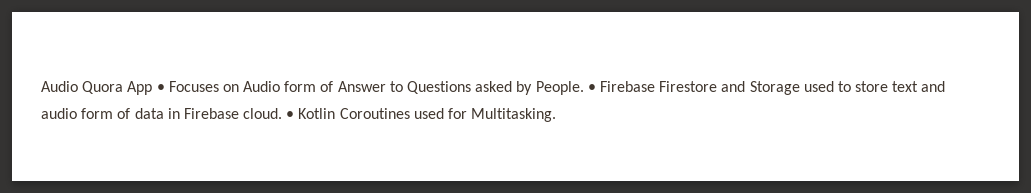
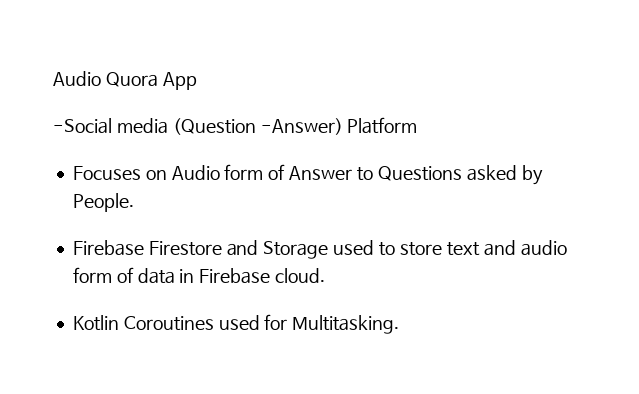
- Audio Quora App • Focuses on Audio form of Answer to Questions asked by People. • Firebase Firestore and Storage used to store text and audio form of data in Firebase cloud. • Kotlin Coroutines used for Multitasking.
+ Audio Quora App
+ -Social media (Question -Answer) Platform
+ Focuses on Audio form of Answer to Questions asked by People.
+ Firebase Firestore and Storage used to store text and audio form of data in Firebase cloud.
+ Kotlin Coroutines used for Multitasking.

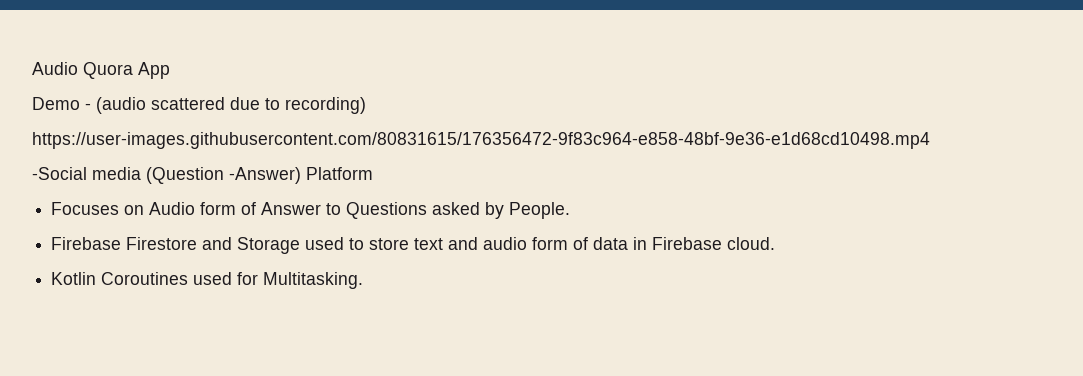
+ Demo - (audio scattered due to recording)
+ https://user-images.githubusercontent.com/80831615/176356472-9f83c964-e858-48bf-9e36-e1d68cd10498.mp4

